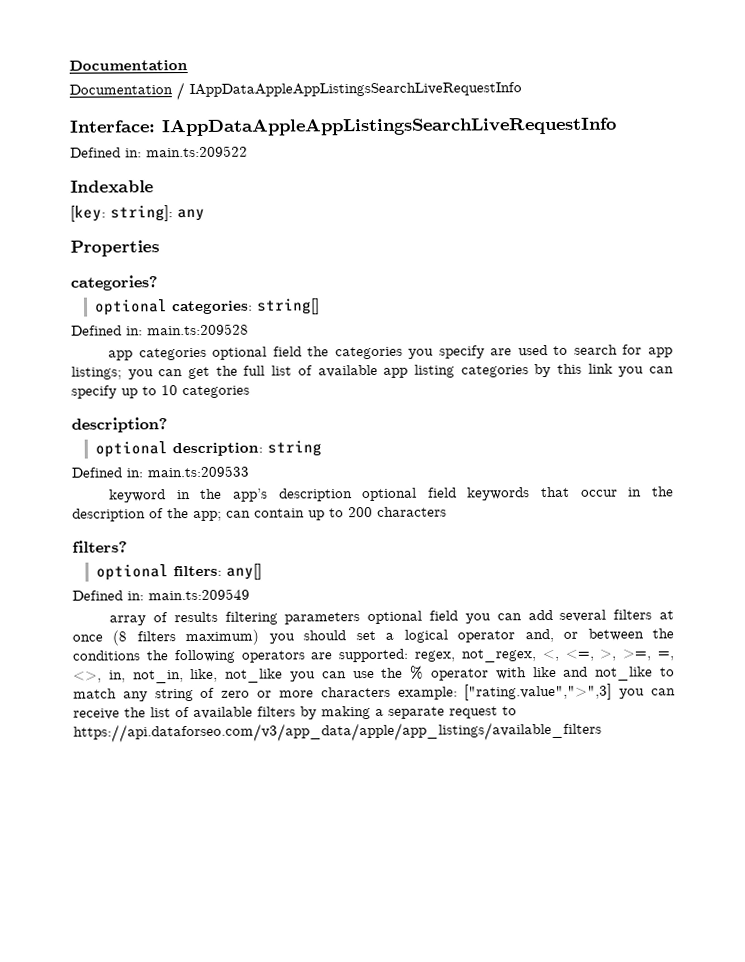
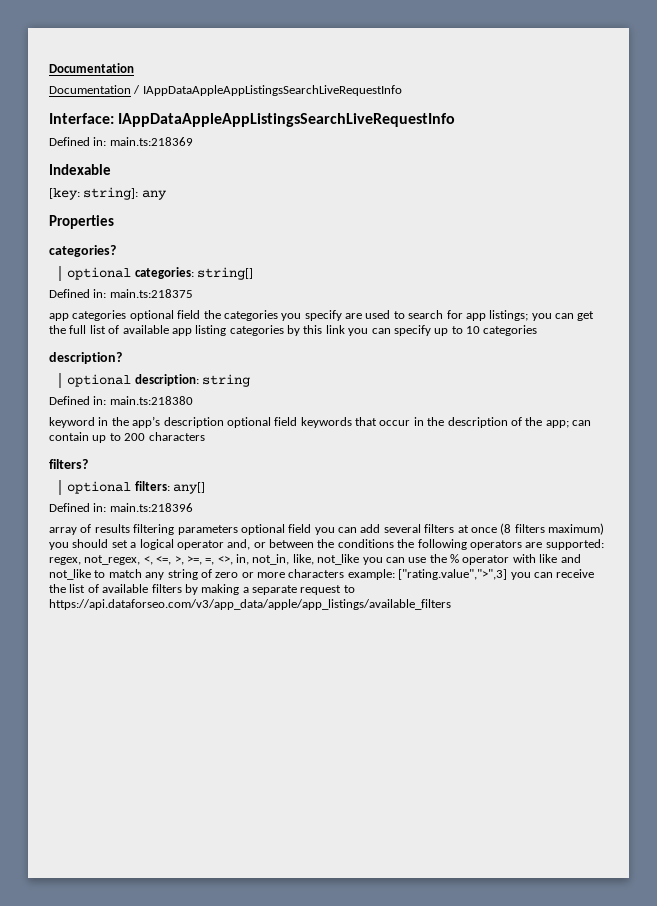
- Defined in: main.ts:209522
+ Defined in: main.ts:218369
- Defined in: main.ts:209528
+ Defined in: main.ts:218375
- Defined in: main.ts:209533
+ Defined in: main.ts:218380
- Defined in: main.ts:209549
+ Defined in: main.ts:218396

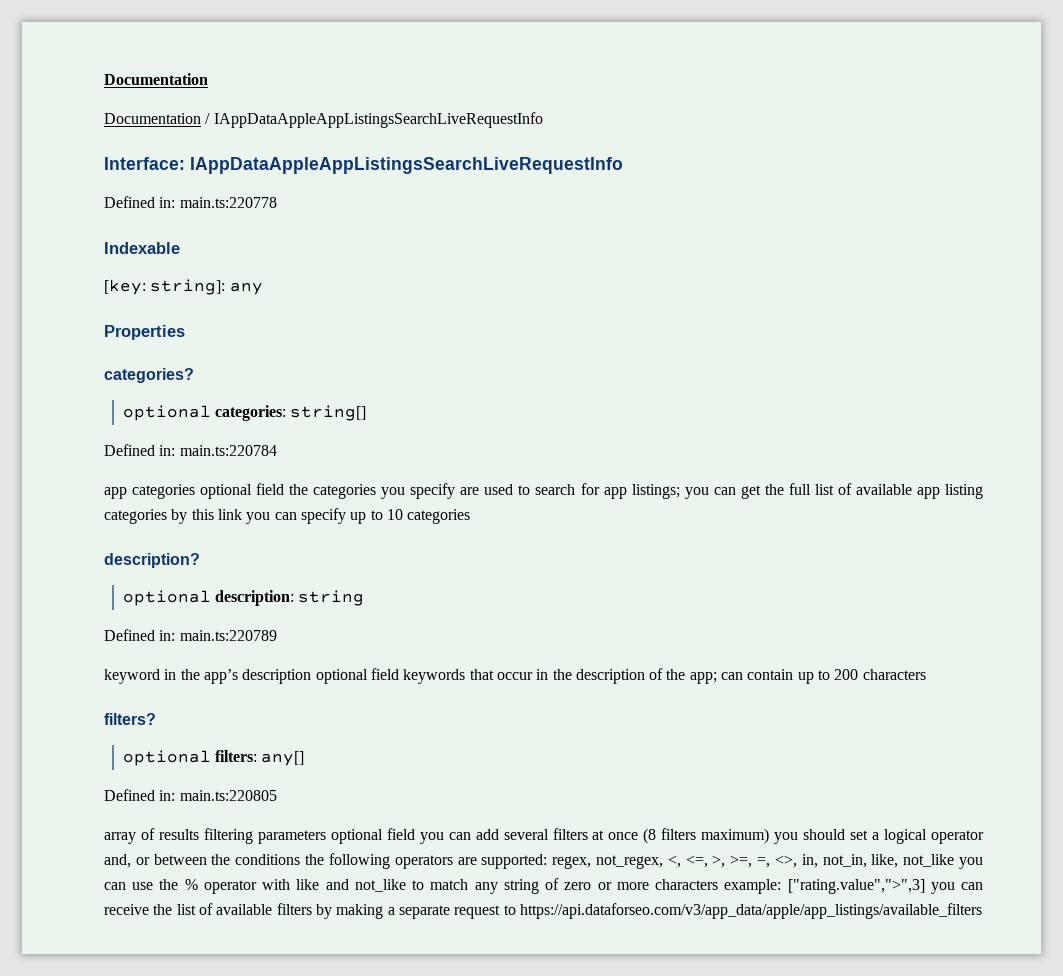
- Defined in: main.ts:218369
+ Defined in: main.ts:220778
- Defined in: main.ts:218375
+ Defined in: main.ts:220784
- Defined in: main.ts:218380
+ Defined in: main.ts:220789
- Defined in: main.ts:218396
+ Defined in: main.ts:220805

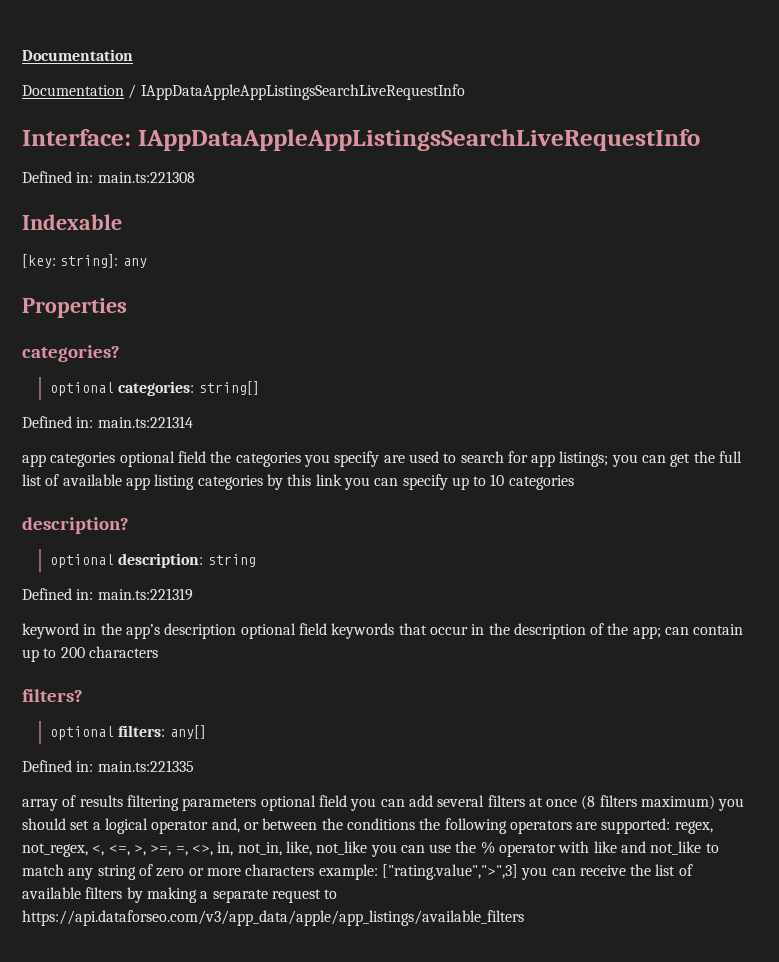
- Defined in: main.ts:220778
+ Defined in: main.ts:221308
- Defined in: main.ts:220784
+ Defined in: main.ts:221314
- Defined in: main.ts:220789
+ Defined in: main.ts:221319
- Defined in: main.ts:220805
+ Defined in: main.ts:221335

